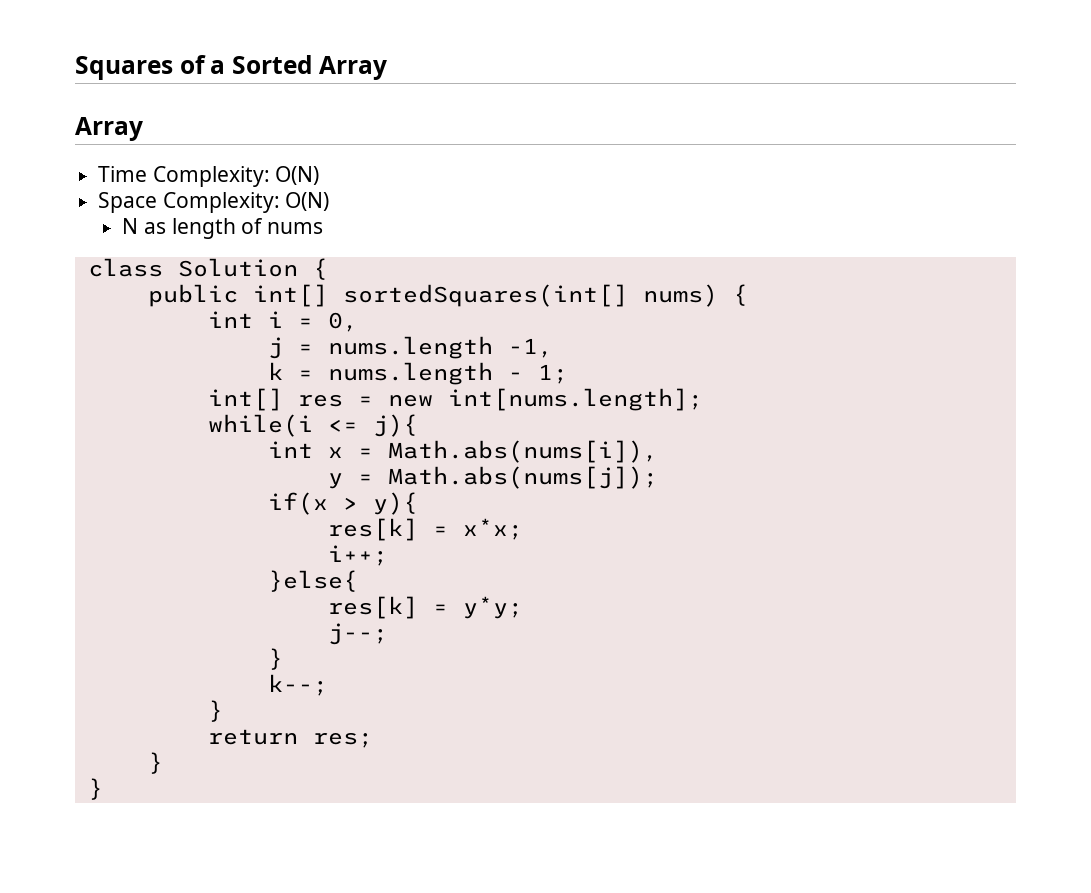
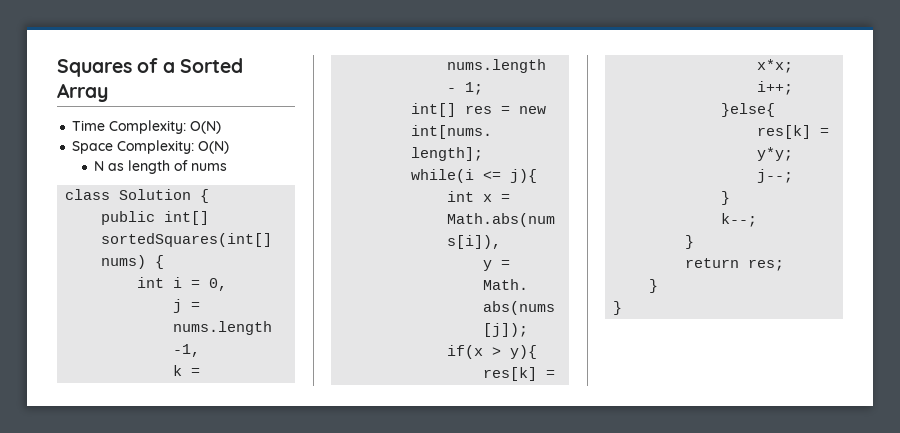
  Squares of a Sorted Array
- Array

